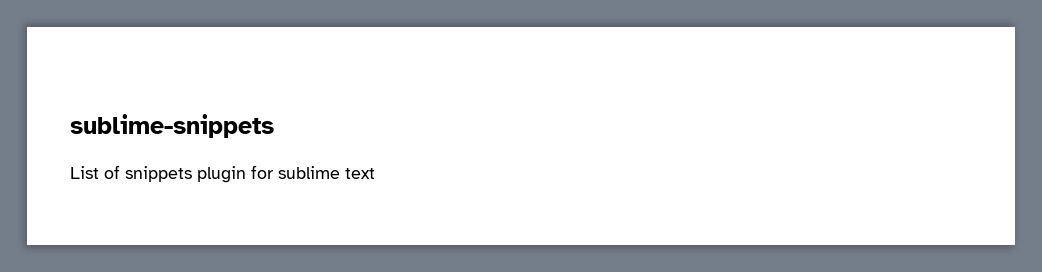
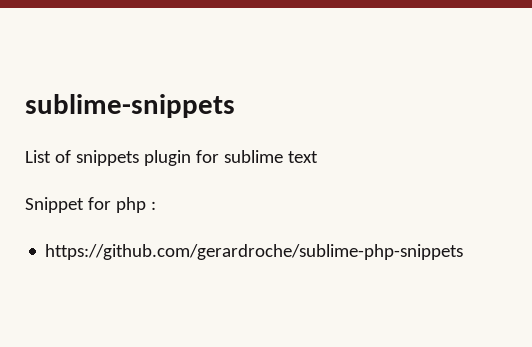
+ Snippet for php :
+ https://github.com/gerardroche/sublime-php-snippets

